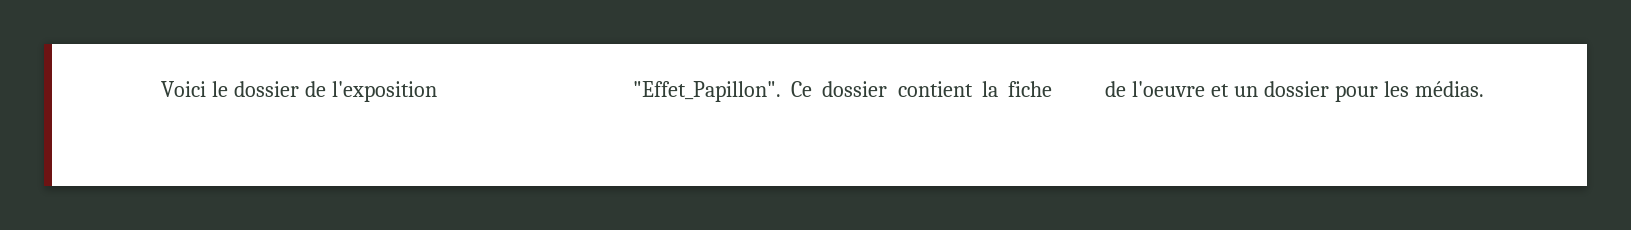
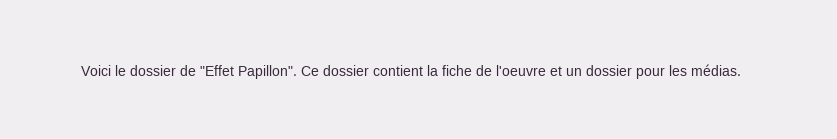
- Voici le dossier de l'exposition "Effet_Papillon".
+ Voici le dossier de "Effet Papillon".

